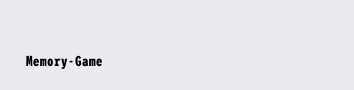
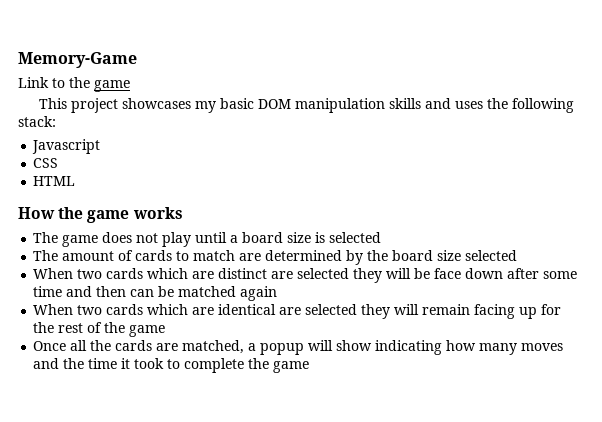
+ Link to the game
+ This project showcases my basic DOM manipulation skills and uses the following stack:
+ Javascript
+ CSS
+ HTML
+ How the game works
+ The game does not play until a board size is selected
+ The amount of cards to match are determined by the board size selected
+ When two cards which are distinct are selected they will be face down after some time and then can be matched again
+ When two cards which are identical are selected they will remain facing up for the rest of the game
+ Once all the cards are matched, a popup will show indicating how many moves and the time it took to complete the game

